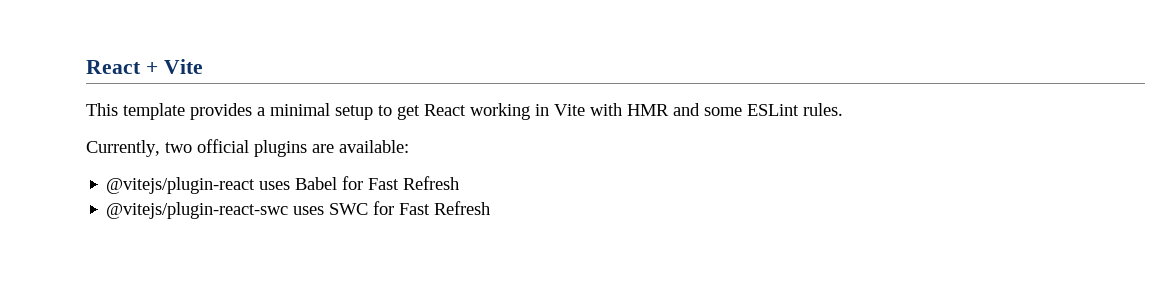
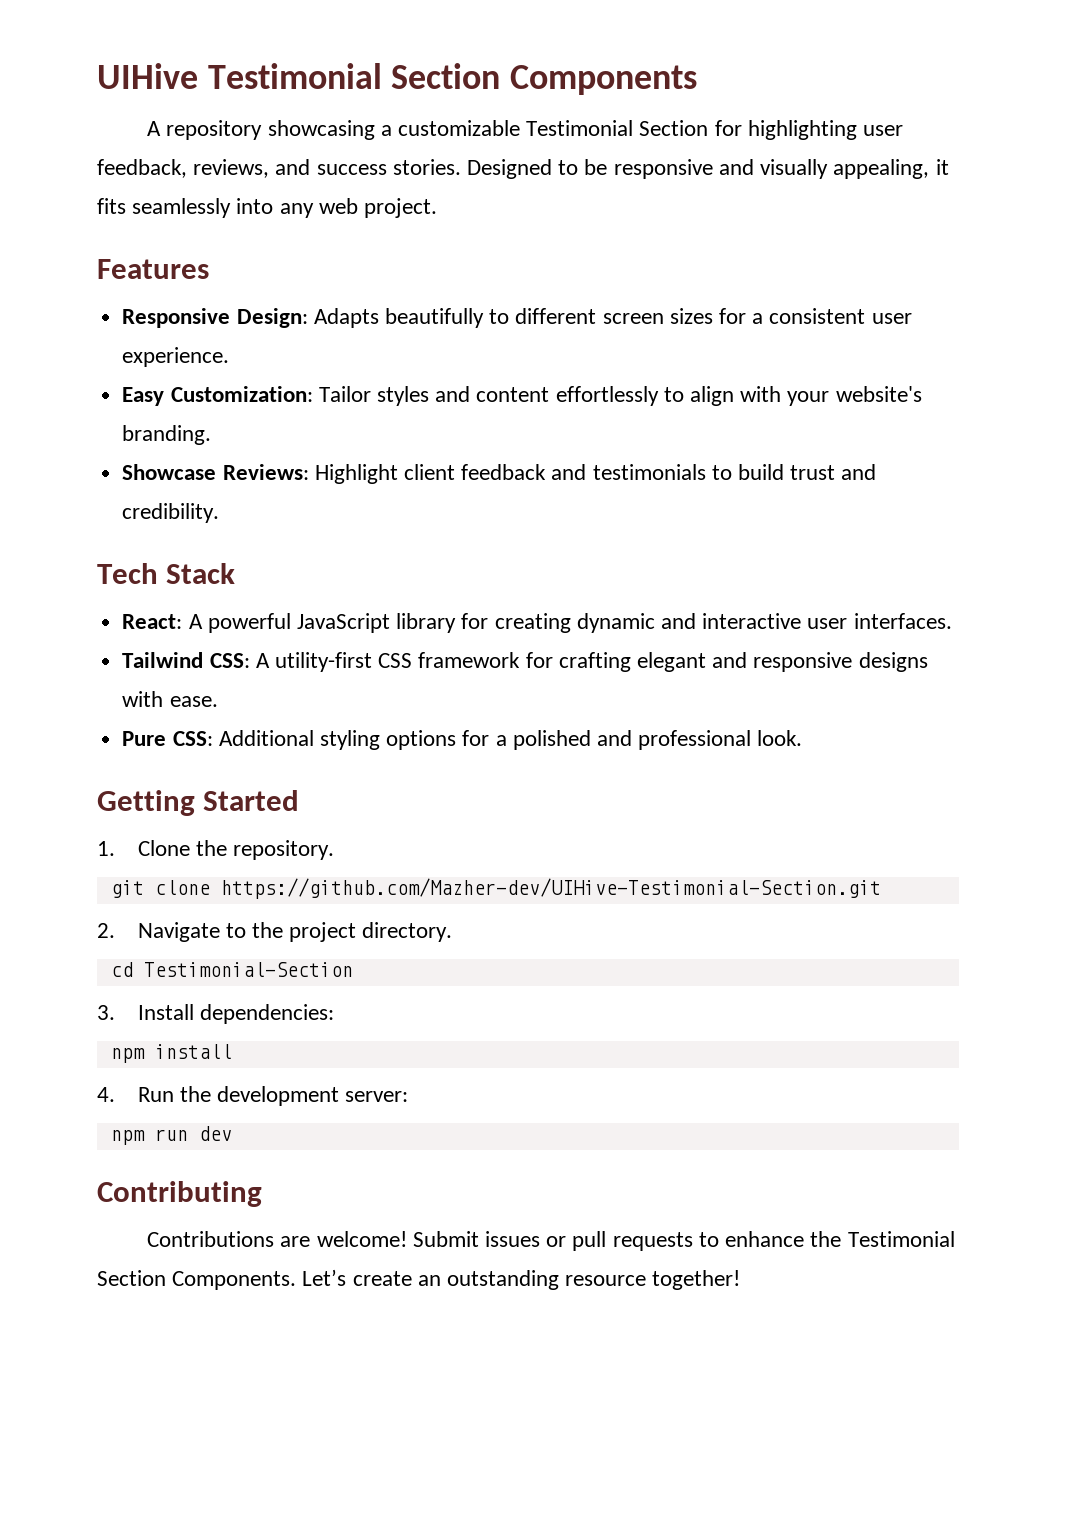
- React + Vite
- This template provides a minimal setup to get React working in Vite with HMR and some ESLint rules.
- Currently, two official plugins are available:
- @vitejs/plugin-react uses Babel for Fast Refresh
- @vitejs/plugin-react-swc uses SWC for Fast Refresh
+ UIHive Testimonial Section Components
+ A repository showcasing a customizable Testimonial Section for highlighting user feedback, reviews, and success stories. Designed to be responsive and visually appealing, it fits seamlessly into any web project.
+ Features
+ Responsive Design: Adapts beautifully to different screen sizes for a consistent user experience.
+ Easy Customization: Tailor styles and content effortlessly to align with your website's branding.
+ Showcase Reviews: Highlight client feedback and testimonials to build trust and credibility.
+ Tech Stack
+ React: A powerful JavaScript library for creating dynamic and interactive user interfaces.
+ Tailwind CSS: A utility-first CSS framework for crafting elegant and responsive designs with ease.
+ Pure CSS: Additional styling options for a polished and professional look.
+ Getting Started
+ 1. Clone the repository.
+ git clone https://github.com/Mazher-dev/UIHive-Testimonial-Section.git
+ 2. Navigate to the project directory.
+ cd Testimonial-Section
+ 3. Install dependencies:
+ npm install
+ 4. Run the development server:
+ npm run dev
+ Contributing
+ Contributions are welcome! Submit issues or pull requests to enhance the Testimonial Section Components. Let’s create an outstanding resource together!

